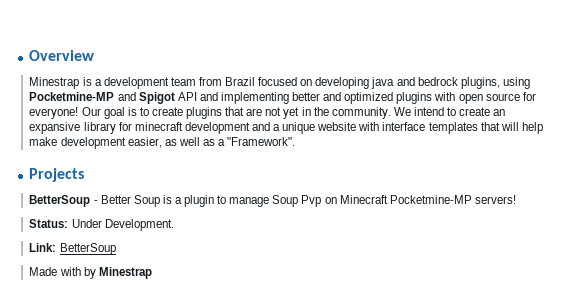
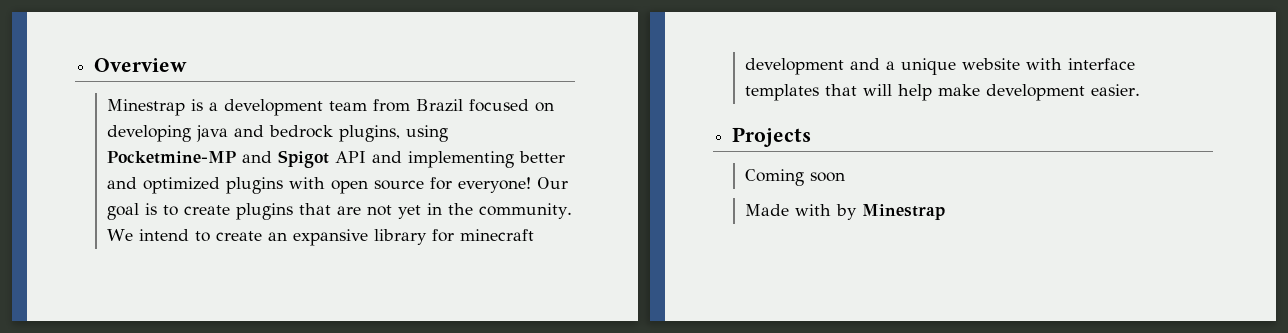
- We intend to create an expansive library for minecraft development and a unique website with interface templates that will help make development easier, as well as a "Framework".
+ We intend to create an expansive library for minecraft development and a unique website with interface templates that will help make development easier.
  Projects
- BetterSoup - Better Soup is a plugin to manage Soup Pvp on Minecraft Pocketmine-MP servers!
- Status: Under Development.
- Link: BetterSoup
+ Coming soon

